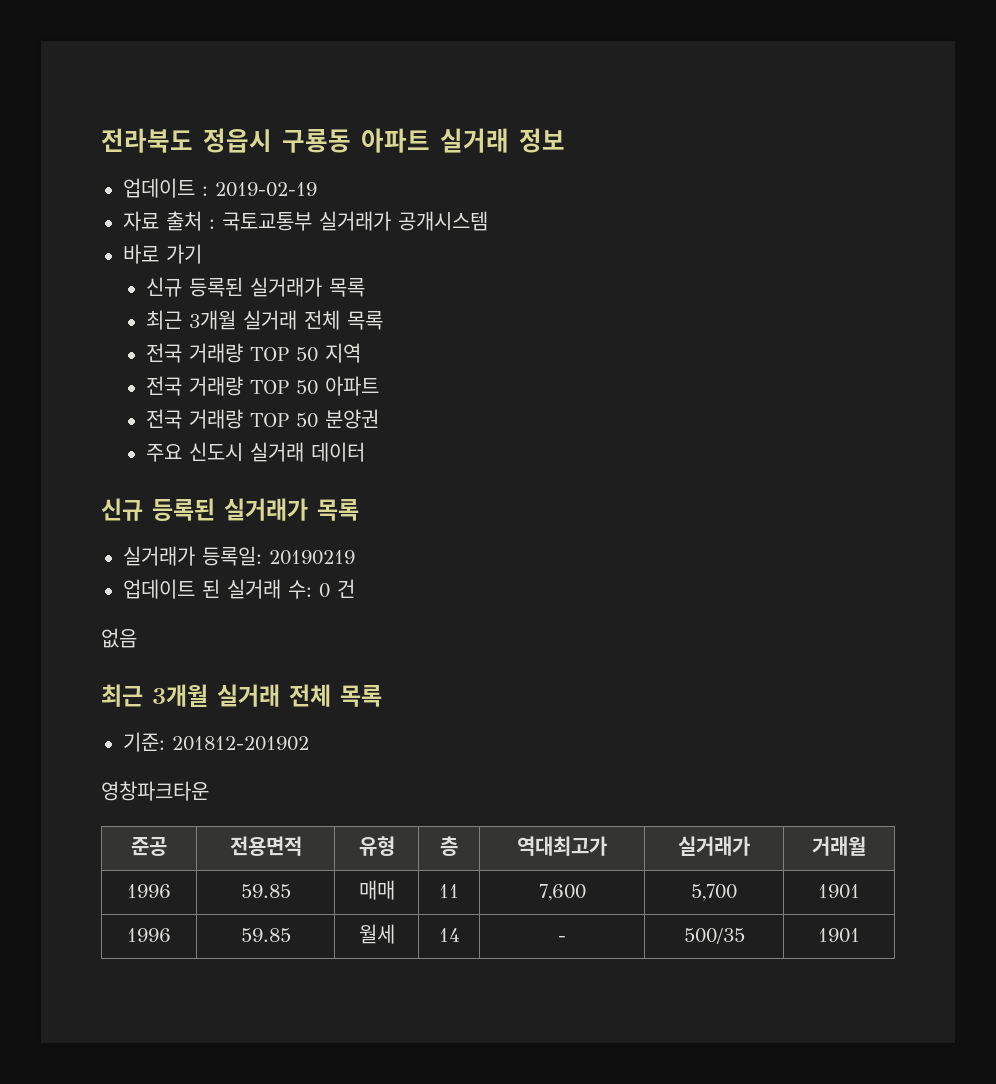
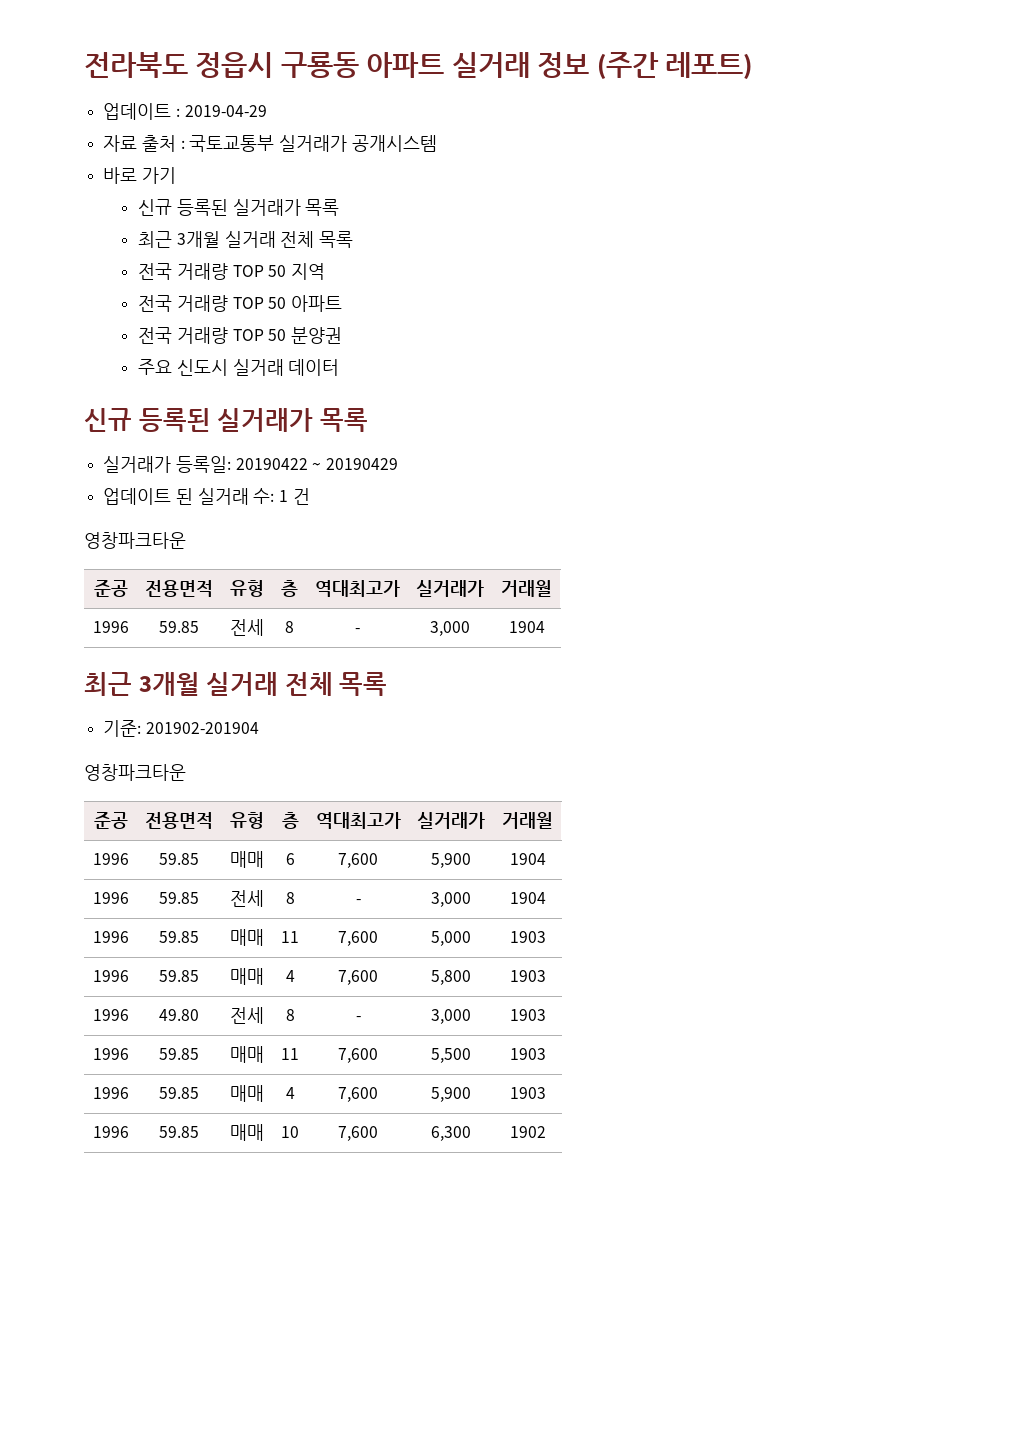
- 전라북도 정읍시 구룡동 아파트 실거래 정보
+ 전라북도 정읍시 구룡동 아파트 실거래 정보 (주간 레포트)
- 업데이트 : 2019-02-19
+ 업데이트 : 2019-04-29
- 실거래가 등록일: 20190219
+ 실거래가 등록일: 20190422 ~ 20190429
- 업데이트 된 실거래 수: 0 건
- 없음
+ 업데이트 된 실거래 수: 1 건
+ 영창파크타운
+ 준공 | 전용면적 | 유형 | 층 | 역대최고가 | 실거래가 | 거래월
+ 1996 | 59.85 | 전세 | 8 | - | 3,000 | 1904
- 기준: 201812-201902
+ 기준: 201902-201904
- 1996 | 59.85 | 매매 | 11 | 7,600 | 5,700 | 1901
- 1996 | 59.85 | 월세 | 14 | - | 500/35 | 1901
+ 1996 | 59.85 | 매매 | 6 | 7,600 | 5,900 | 1904
+ 1996 | 59.85 | 전세 | 8 | - | 3,000 | 1904
+ 1996 | 59.85 | 매매 | 11 | 7,600 | 5,000 | 1903
+ 1996 | 59.85 | 매매 | 4 | 7,600 | 5,800 | 1903
+ 1996 | 49.80 | 전세 | 8 | - | 3,000 | 1903
+ 1996 | 59.85 | 매매 | 11 | 7,600 | 5,500 | 1903
+ 1996 | 59.85 | 매매 | 4 | 7,600 | 5,900 | 1903
+ 1996 | 59.85 | 매매 | 10 | 7,600 | 6,300 | 1902

